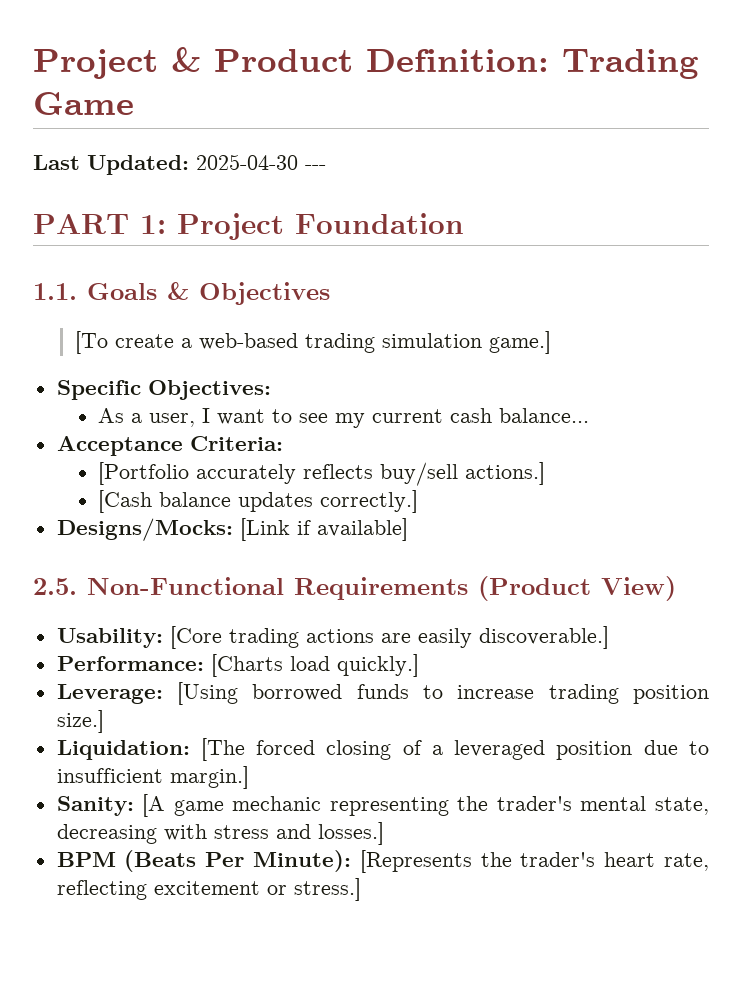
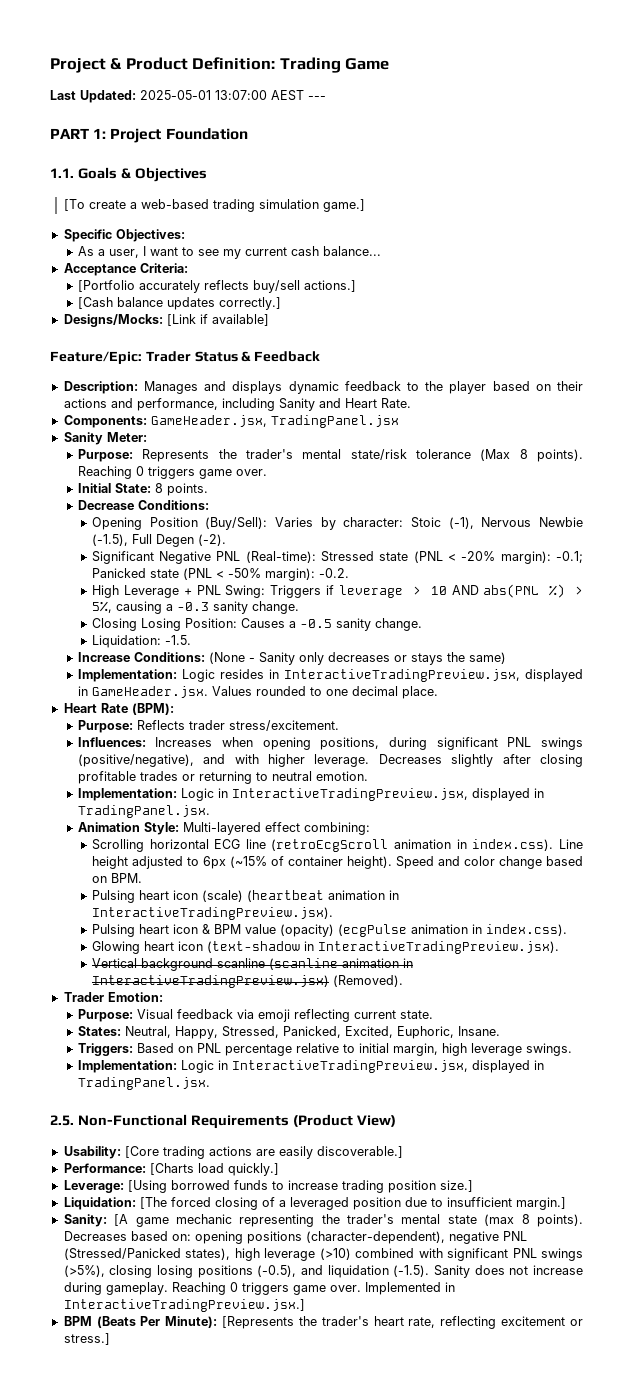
- Last Updated: 2025-04-30 ---
+ Last Updated: 2025-05-01 13:07:00 AEST ---
+ Feature/Epic: Trader Status & Feedback
+ Description: Manages and displays dynamic feedback to the player based on their actions and performance, including Sanity and Heart Rate.
+ Components: GameHeader.jsx, TradingPanel.jsx
+ Sanity Meter:
+ Purpose: Represents the trader's mental state/risk tolerance (Max 8 points). Reaching 0 triggers game over.
+ Initial State: 8 points.
+ Decrease Conditions:
+ Opening Position (Buy/Sell): Varies by character: Stoic (-1), Nervous Newbie (-1.5), Full Degen (-2).
+ Significant Negative PNL (Real-time): Stressed state (PNL < -20% margin): -0.1; Panicked state (PNL < -50% margin): -0.2.
+ High Leverage + PNL Swing: Triggers if leverage > 10 AND abs(PNL %) > 5%, causing a -0.3 sanity change.
+ Closing Losing Position: Causes a -0.5 sanity change.
+ Liquidation: -1.5.
+ Increase Conditions: (None - Sanity only decreases or stays the same)
+ Implementation: Logic resides in InteractiveTradingPreview.jsx, displayed in GameHeader.jsx. Values rounded to one decimal place.
+ Heart Rate (BPM):
+ Purpose: Reflects trader stress/excitement.
+ Influences: Increases when opening positions, during significant PNL swings (positive/negative), and with higher leverage. Decreases slightly after closing profitable trades or returning to neutral emotion.
+ Implementation: Logic in InteractiveTradingPreview.jsx, displayed in TradingPanel.jsx.
+ Animation Style: Multi-layered effect combining:
+ Scrolling horizontal ECG line (retroEcgScroll animation in index.css). Line height adjusted to 6px (~15% of container height). Speed and color change based on BPM.
+ Pulsing heart icon (scale) (heartbeat animation in InteractiveTradingPreview.jsx).
+ Pulsing heart icon & BPM value (opacity) (ecgPulse animation in index.css).
+ Glowing heart icon (text-shadow in InteractiveTradingPreview.jsx).
+ Vertical background scanline (scanline animation in InteractiveTradingPreview.jsx) (Removed).
+ Trader Emotion:
+ Purpose: Visual feedback via emoji reflecting current state.
+ States: Neutral, Happy, Stressed, Panicked, Excited, Euphoric, Insane.
+ Triggers: Based on PNL percentage relative to initial margin, high leverage swings.
+ Implementation: Logic in InteractiveTradingPreview.jsx, displayed in TradingPanel.jsx.
- Sanity: [A game mechanic representing the trader's mental state, decreasing with stress and losses.]
+ Sanity: [A game mechanic representing the trader's mental state (max 8 points). Decreases based on: opening positions (character-dependent), negative PNL (Stressed/Panicked states), high leverage (>10) combined with significant PNL swings (>5%), closing losing positions (-0.5), and liquidation (-1.5). Sanity does not increase during gameplay. Reaching 0 triggers game over. Implemented in InteractiveTradingPreview.jsx.]

